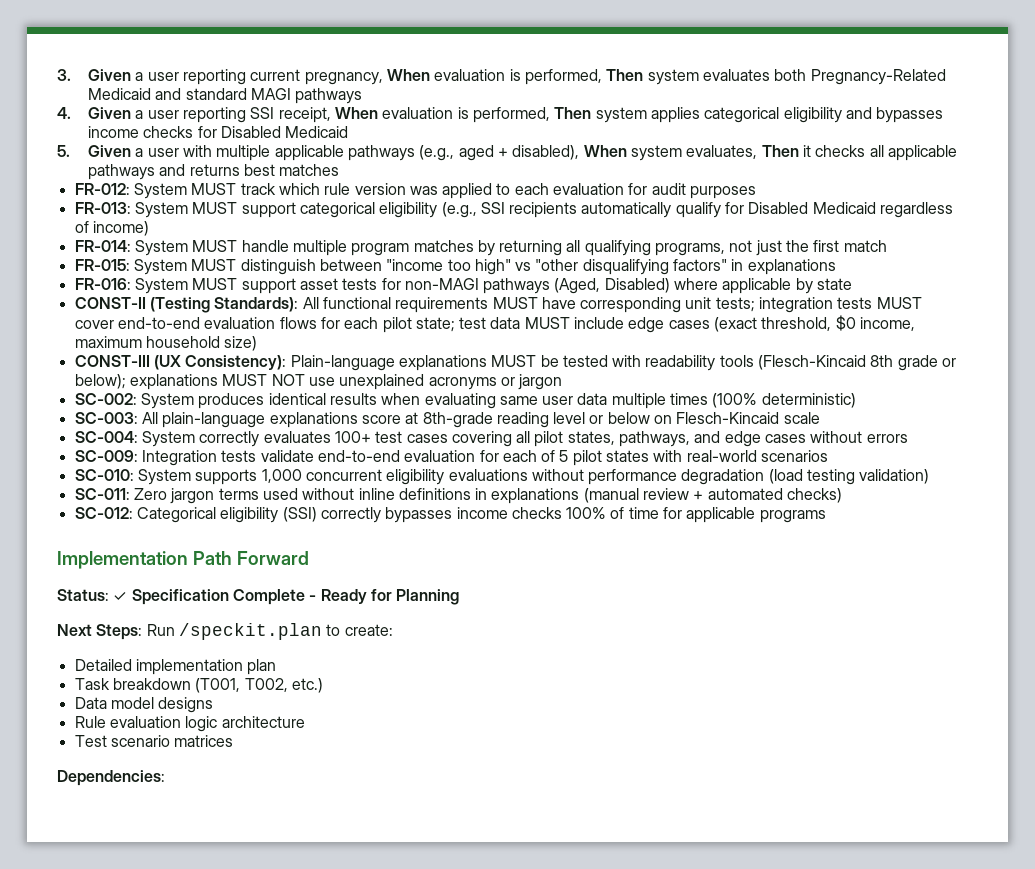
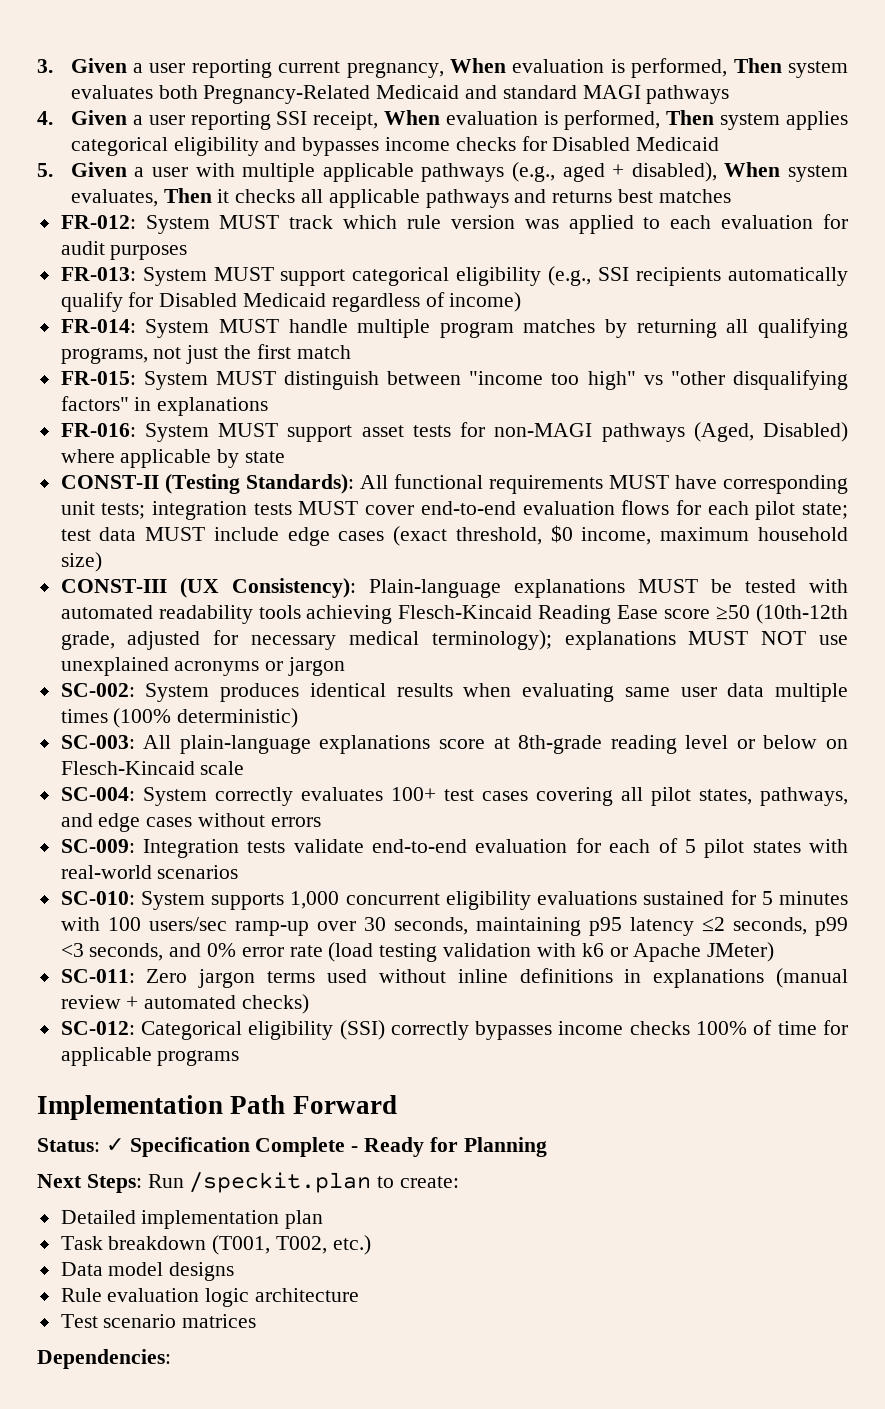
- CONST-III (UX Consistency): Plain-language explanations MUST be tested with readability tools (Flesch-Kincaid 8th grade or below); explanations MUST NOT use unexplained acronyms or jargon
+ CONST-III (UX Consistency): Plain-language explanations MUST be tested with automated readability tools achieving Flesch-Kincaid Reading Ease score ≥50 (10th-12th grade, adjusted for necessary medical terminology); explanations MUST NOT use unexplained acronyms or jargon
- SC-010: System supports 1,000 concurrent eligibility evaluations without performance degradation (load testing validation)
+ SC-010: System supports 1,000 concurrent eligibility evaluations sustained for 5 minutes with 100 users/sec ramp-up over 30 seconds, maintaining p95 latency ≤2 seconds, p99 <3 seconds, and 0% error rate (load testing validation with k6 or Apache JMeter)

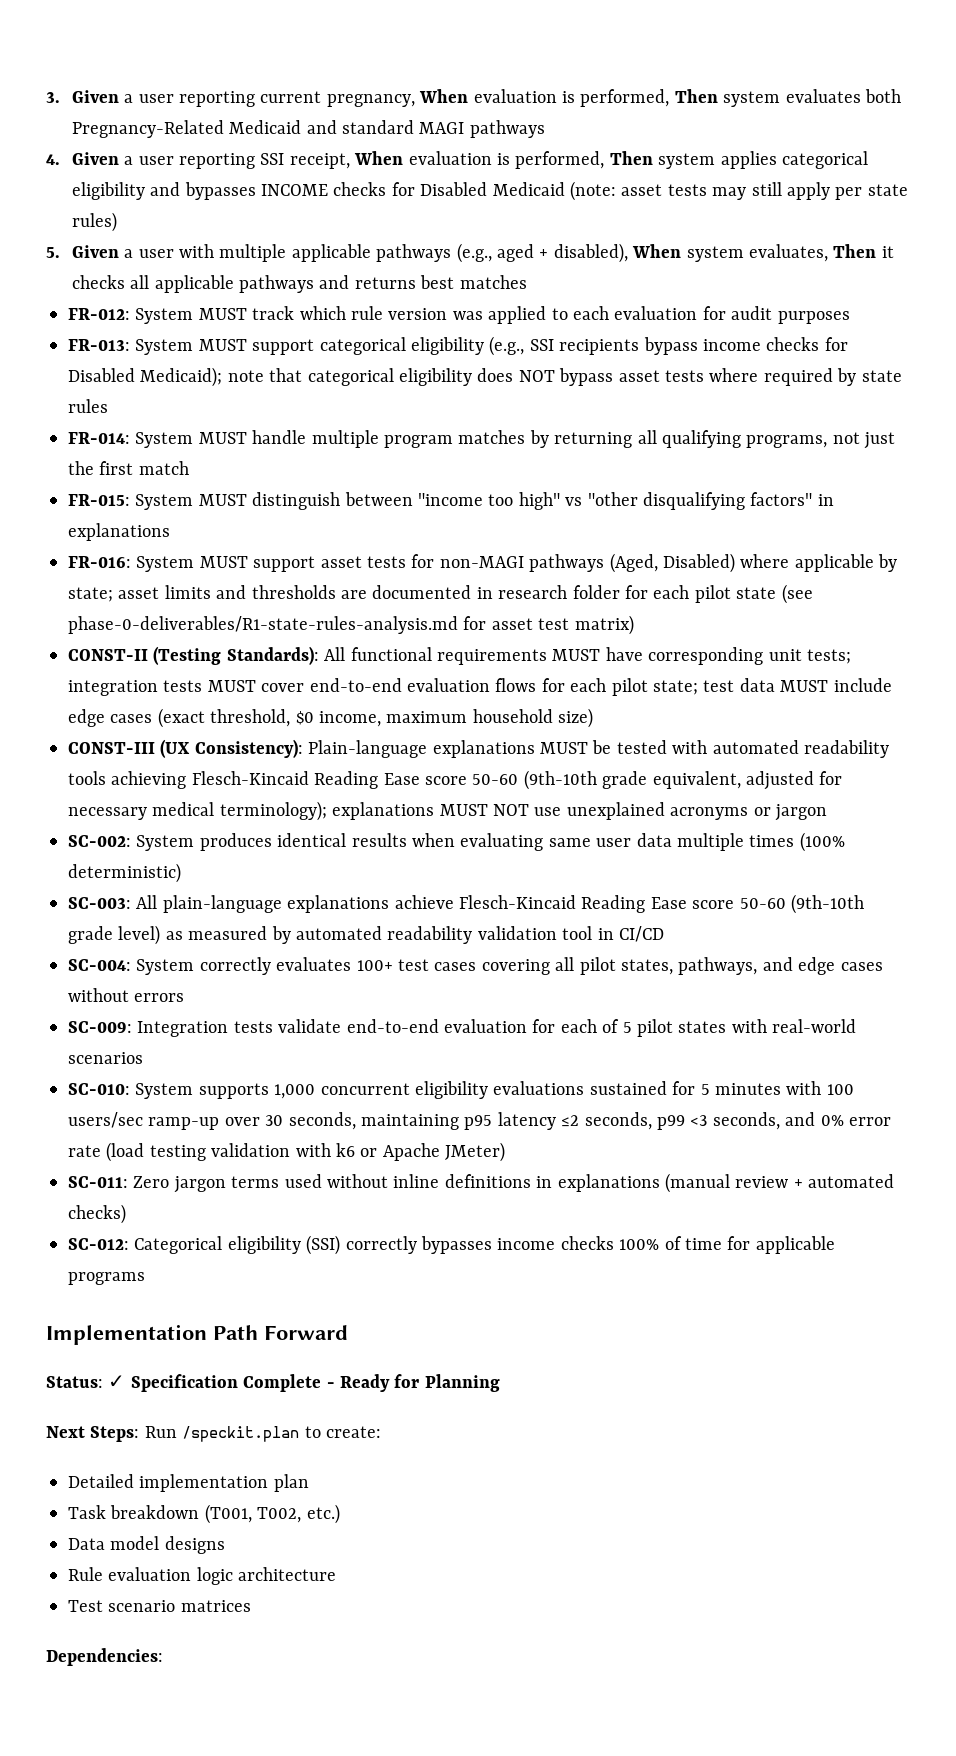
- 4. Given a user reporting SSI receipt, When evaluation is performed, Then system applies categorical eligibility and bypasses income checks for Disabled Medicaid
+ 4. Given a user reporting SSI receipt, When evaluation is performed, Then system applies categorical eligibility and bypasses INCOME checks for Disabled Medicaid (note: asset tests may still apply per state rules)
- FR-013: System MUST support categorical eligibility (e.g., SSI recipients automatically qualify for Disabled Medicaid regardless of income)
+ FR-013: System MUST support categorical eligibility (e.g., SSI recipients bypass income checks for Disabled Medicaid); note that categorical eligibility does NOT bypass asset tests where required by state rules
- FR-016: System MUST support asset tests for non-MAGI pathways (Aged, Disabled) where applicable by state
+ FR-016: System MUST support asset tests for non-MAGI pathways (Aged, Disabled) where applicable by state; asset limits and thresholds are documented in research folder for each pilot state (see phase-0-deliverables/R1-state-rules-analysis.md for asset test matrix)
- CONST-III (UX Consistency): Plain-language explanations MUST be tested with automated readability tools achieving Flesch-Kincaid Reading Ease score ≥50 (10th-12th grade, adjusted for necessary medical terminology); explanations MUST NOT use unexplained acronyms or jargon
+ CONST-III (UX Consistency): Plain-language explanations MUST be tested with automated readability tools achieving Flesch-Kincaid Reading Ease score 50-60 (9th-10th grade equivalent, adjusted for necessary medical terminology); explanations MUST NOT use unexplained acronyms or jargon
- SC-003: All plain-language explanations score at 8th-grade reading level or below on Flesch-Kincaid scale
+ SC-003: All plain-language explanations achieve Flesch-Kincaid Reading Ease score 50-60 (9th-10th grade level) as measured by automated readability validation tool in CI/CD

